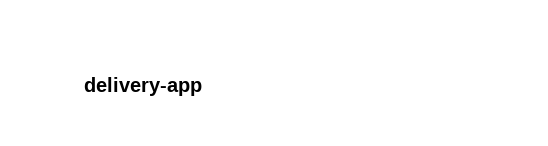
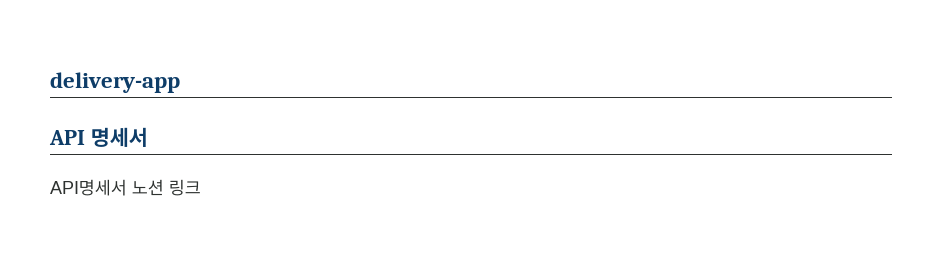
+ API 명세서
+ API명세서 노션 링크

